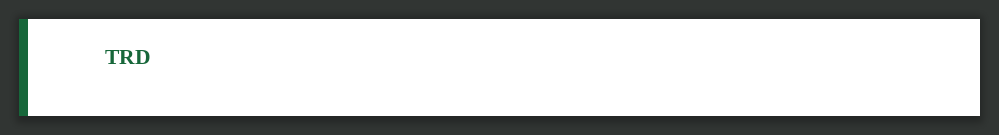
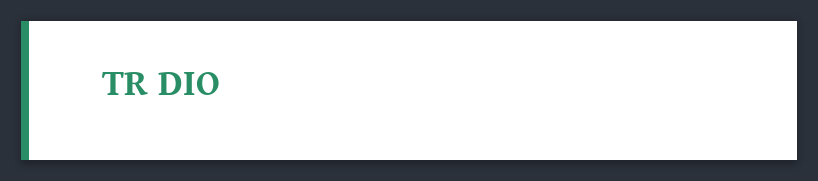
- TRD
+ TR DIO

